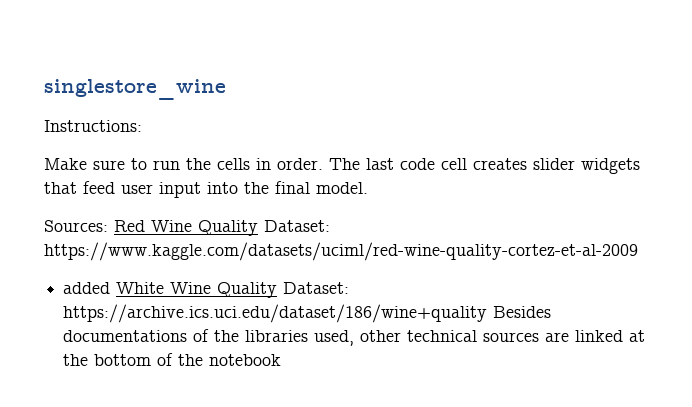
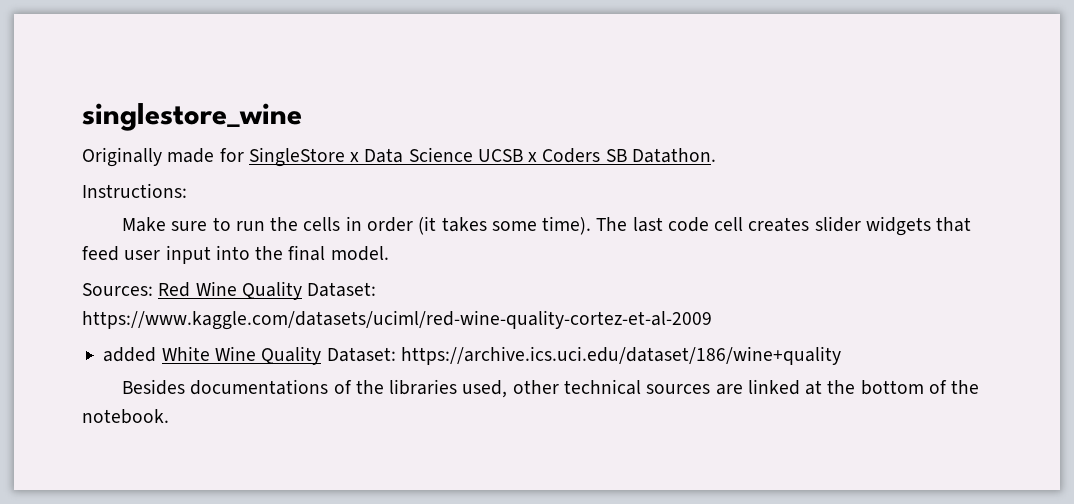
+ Originally made for SingleStore x Data Science UCSB x Coders SB Datathon.
- Make sure to run the cells in order.
+ Make sure to run the cells in order (it takes some time).
- added White Wine Quality Dataset: https://archive.ics.uci.edu/dataset/186/wine+quality Besides documentations of the libraries used, other technical sources are linked at the bottom of the notebook
+ added White Wine Quality Dataset: https://archive.ics.uci.edu/dataset/186/wine+quality
+ Besides documentations of the libraries used, other technical sources are linked at the bottom of the notebook.

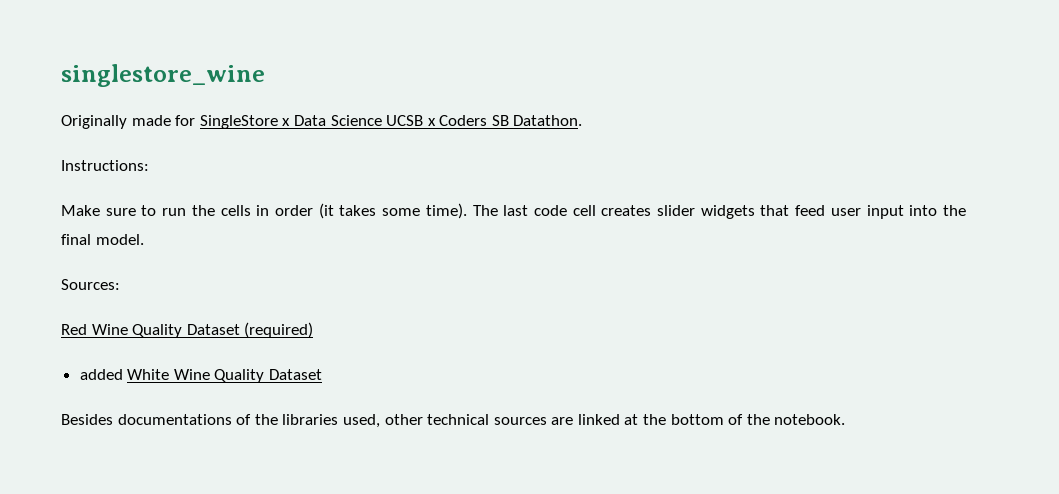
- Sources: Red Wine Quality Dataset: https://www.kaggle.com/datasets/uciml/red-wine-quality-cortez-et-al-2009
+ Sources:
+ Red Wine Quality Dataset (required)
- added White Wine Quality Dataset: https://archive.ics.uci.edu/dataset/186/wine+quality
+ added White Wine Quality Dataset

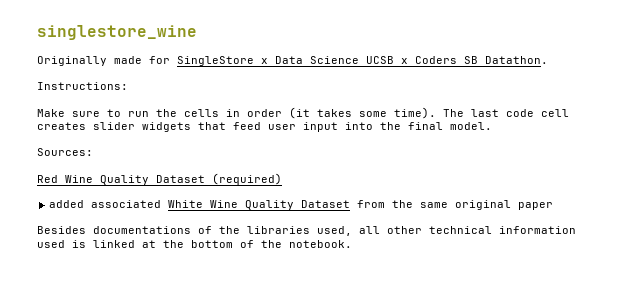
- added White Wine Quality Dataset
+ added associated White Wine Quality Dataset from the same original paper
- Besides documentations of the libraries used, other technical sources are linked at the bottom of the notebook.
+ Besides documentations of the libraries used, all other technical information used is linked at the bottom of the notebook.

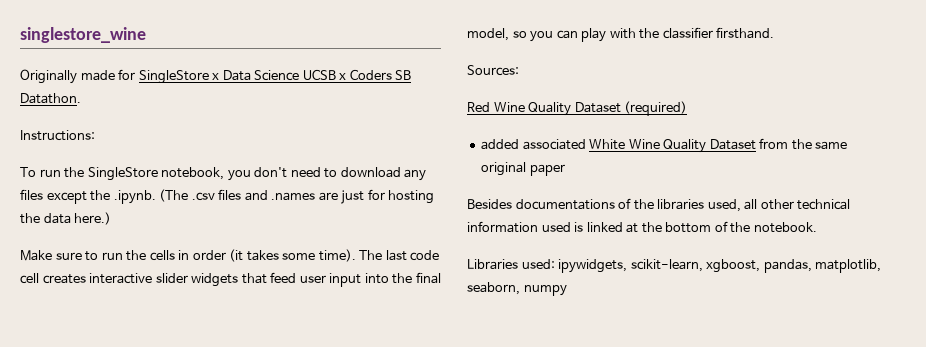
+ To run the SingleStore notebook, you don't need to download any files except the .ipynb. (The .csv files and .names are just for hosting the data here.)
- The last code cell creates slider widgets that feed user input into the final model.
+ The last code cell creates interactive slider widgets that feed user input into the final model, so you can play with the classifier firsthand.
+ Libraries used: ipywidgets, scikit-learn, xgboost, pandas, matplotlib, seaborn, numpy

